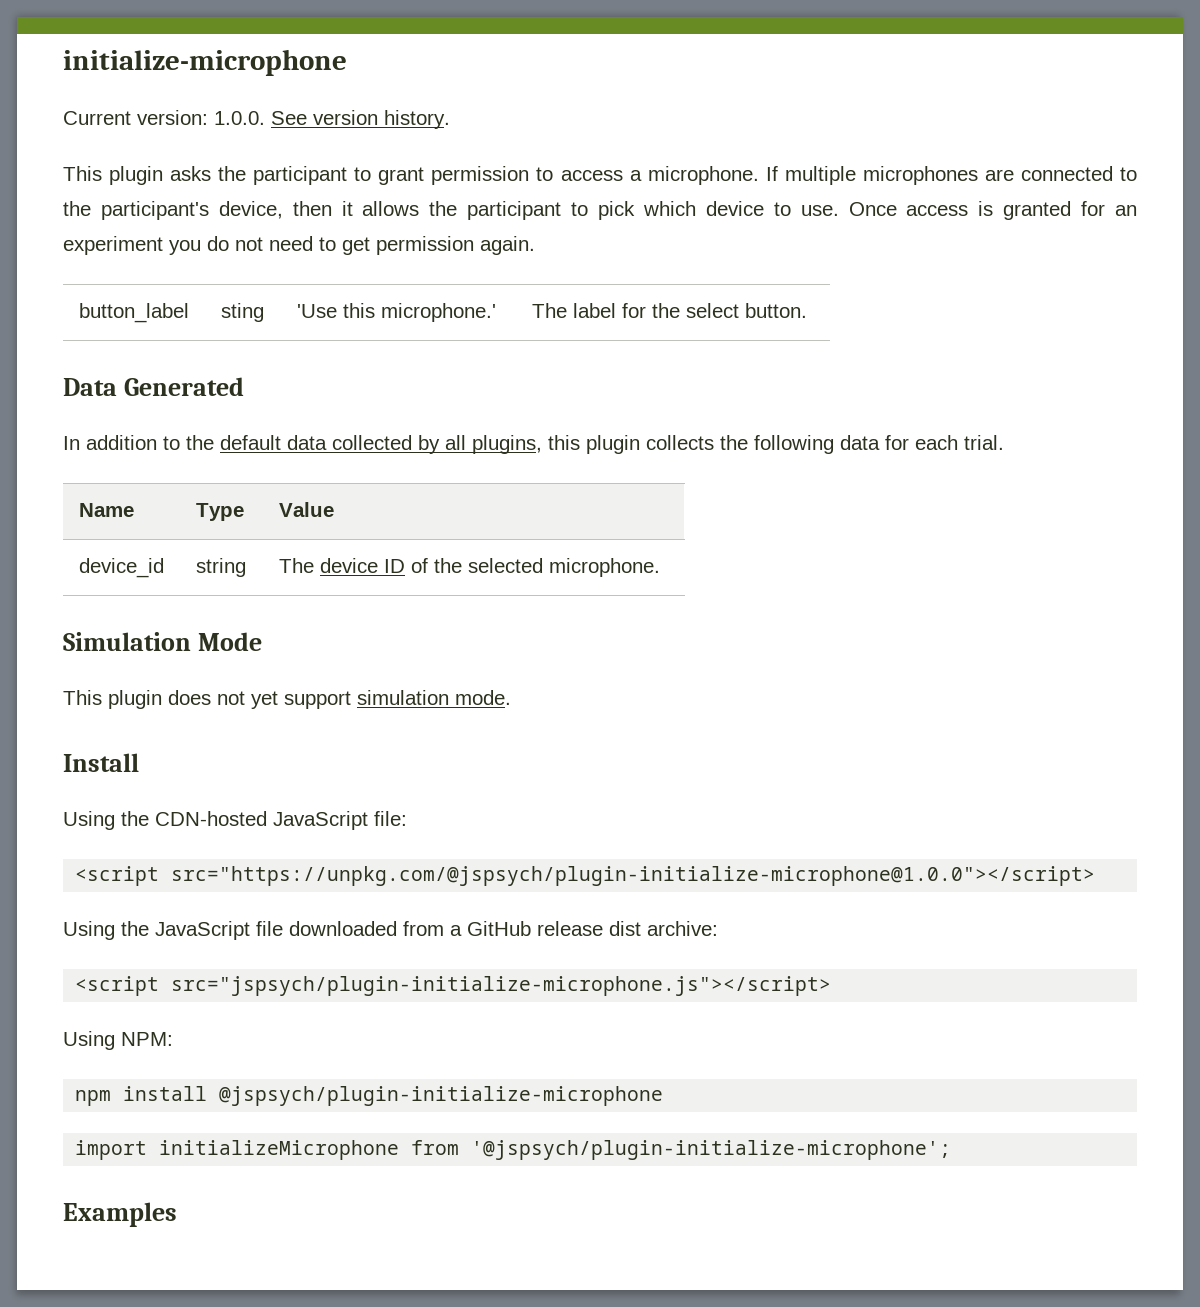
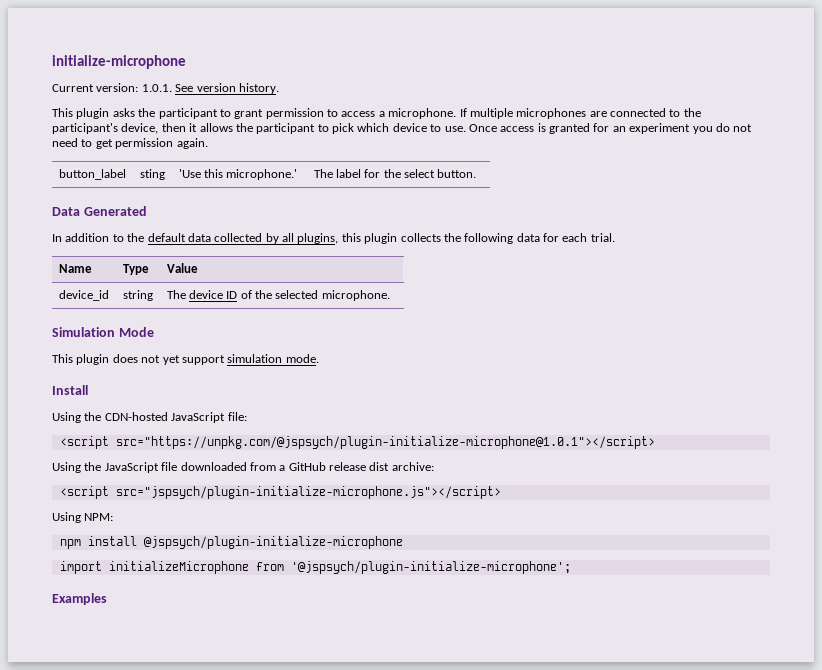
- Current version: 1.0.0. See version history.
+ Current version: 1.0.1. See version history.
- <script src="https://unpkg.com/@jspsych/plugin-initialize-microphone@1.0.0"></script>
+ <script src="https://unpkg.com/@jspsych/plugin-initialize-microphone@1.0.1"></script>

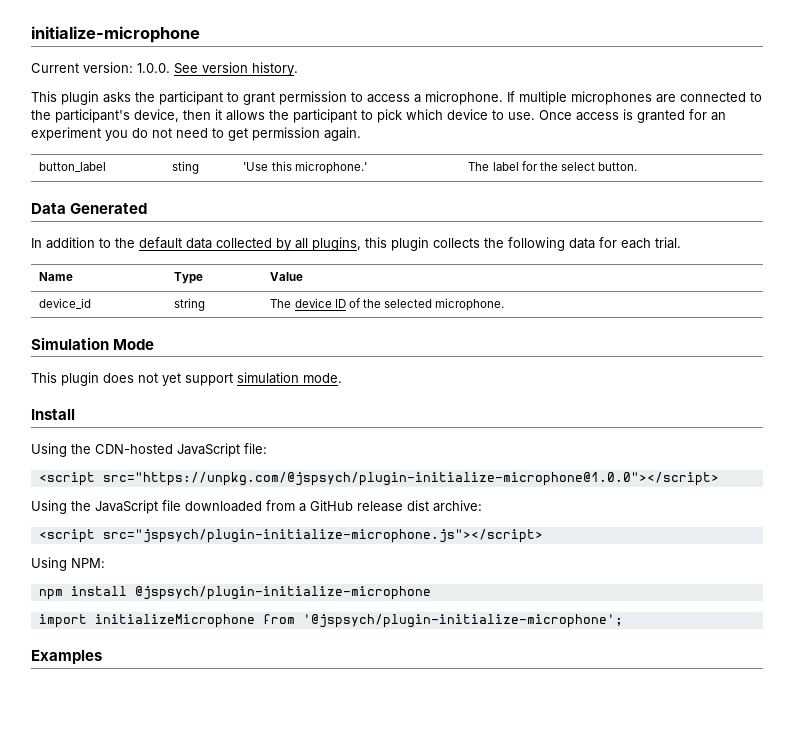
- Current version: 1.0.1. See version history.
+ Current version: 1.0.0. See version history.
- <script src="https://unpkg.com/@jspsych/plugin-initialize-microphone@1.0.1"></script>
+ <script src="https://unpkg.com/@jspsych/plugin-initialize-microphone@1.0.0"></script>

